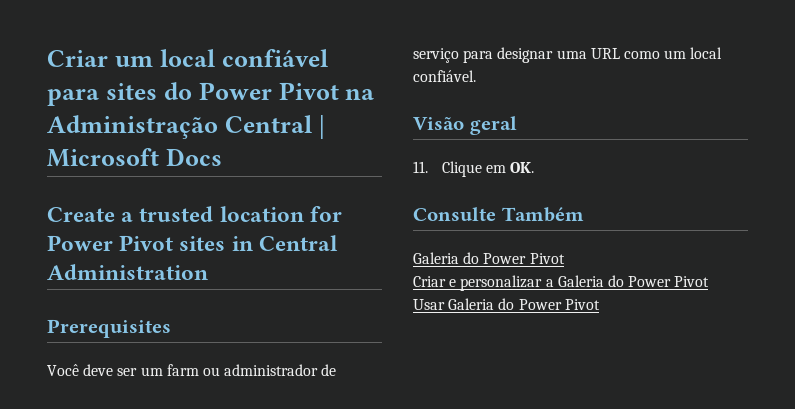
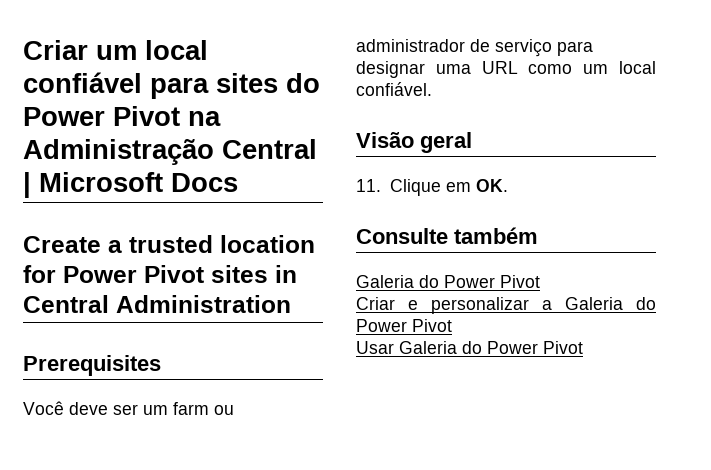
- Consulte Também
+ Consulte também

